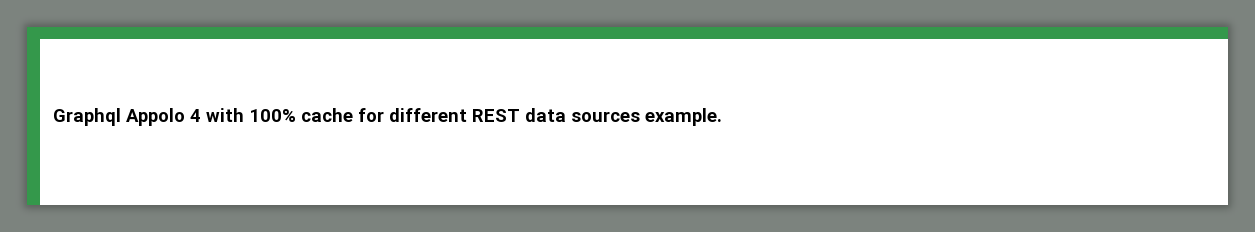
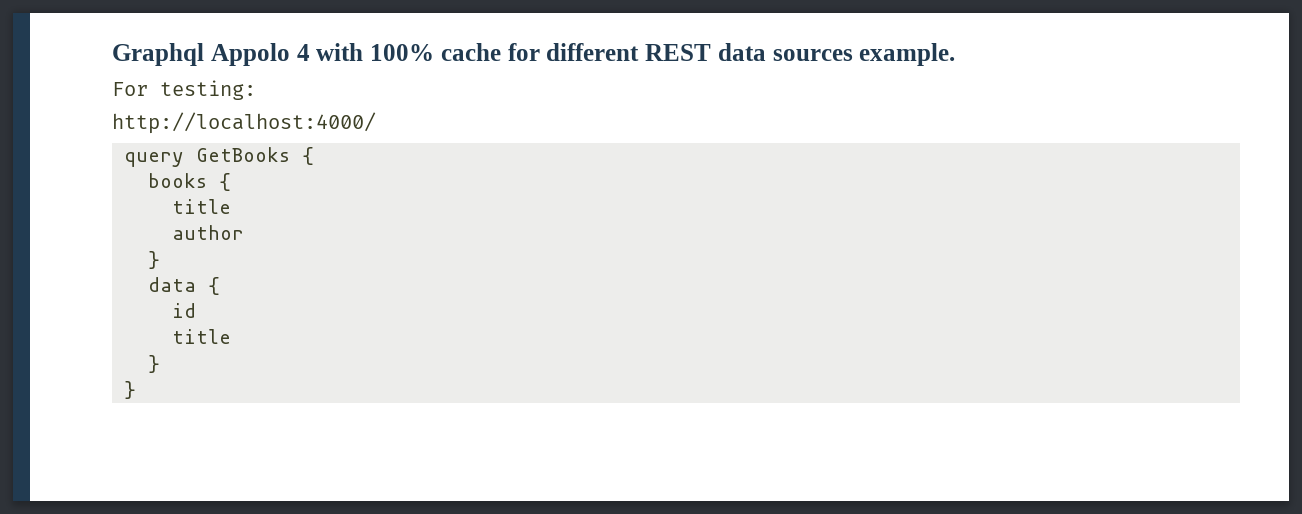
+ For testing:
+ http://localhost:4000/
+ query GetBooks {
+ books {
+ title
+ author
+ }
+ data {
+ id
+ title
+ }
+ }

